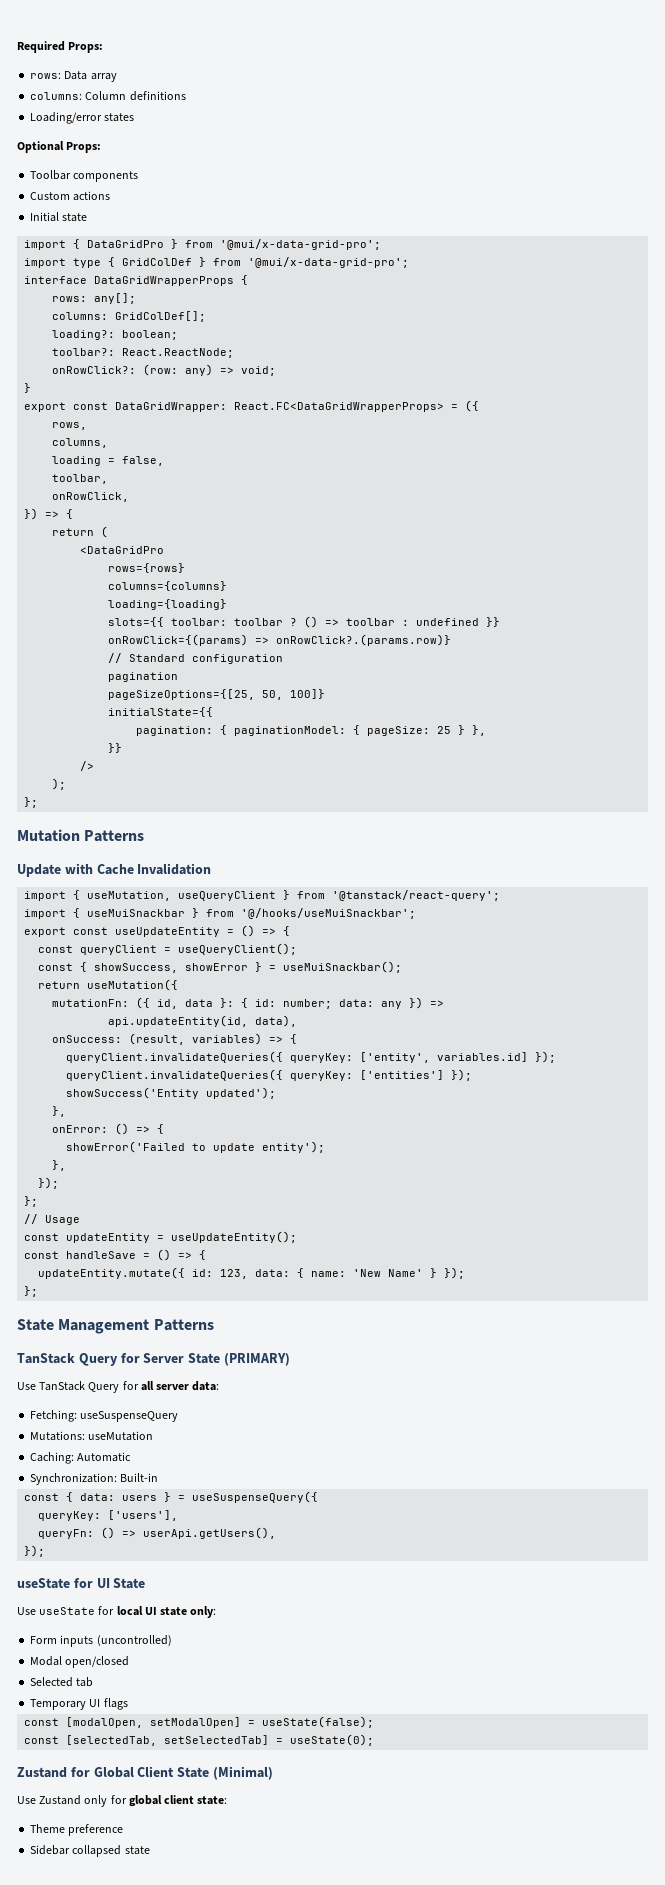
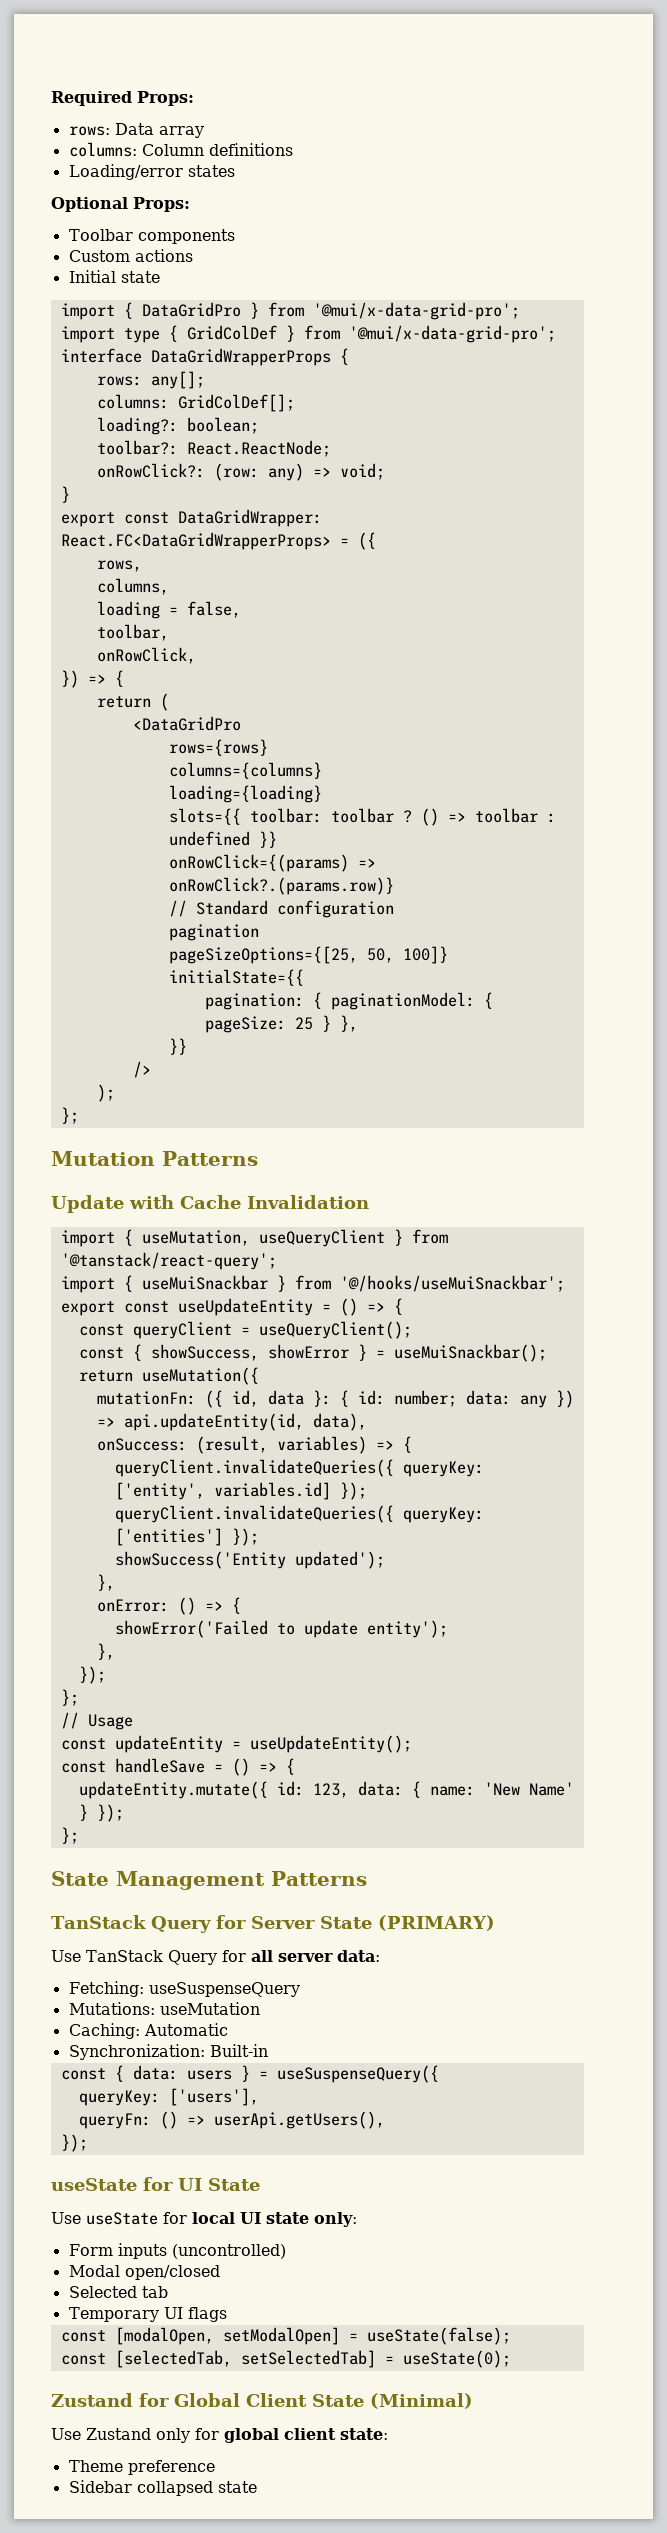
- mutationFn: ({ id, data }: { id: number; data: any }) =>
- api.updateEntity(id, data),
+ mutationFn: ({ id, data }: { id: number; data: any }) => api.updateEntity(id, data),

